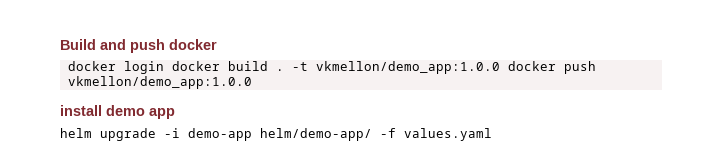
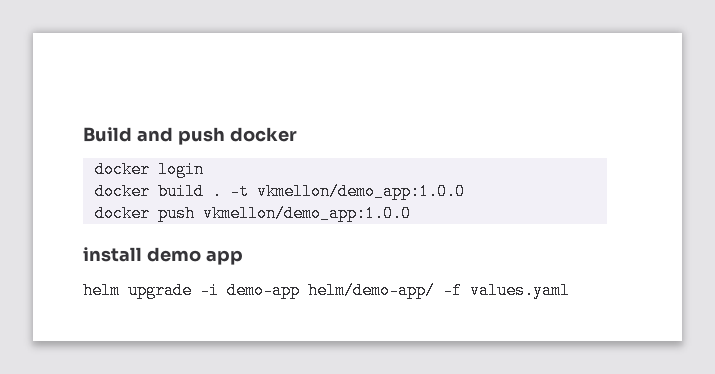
- docker login docker build .
+ docker login
+ docker build .
- -t vkmellon/demo_app:1.0.0 docker push vkmellon/demo_app:1.0.0
+ -t vkmellon/demo_app:1.0.0
+ docker push vkmellon/demo_app:1.0.0

